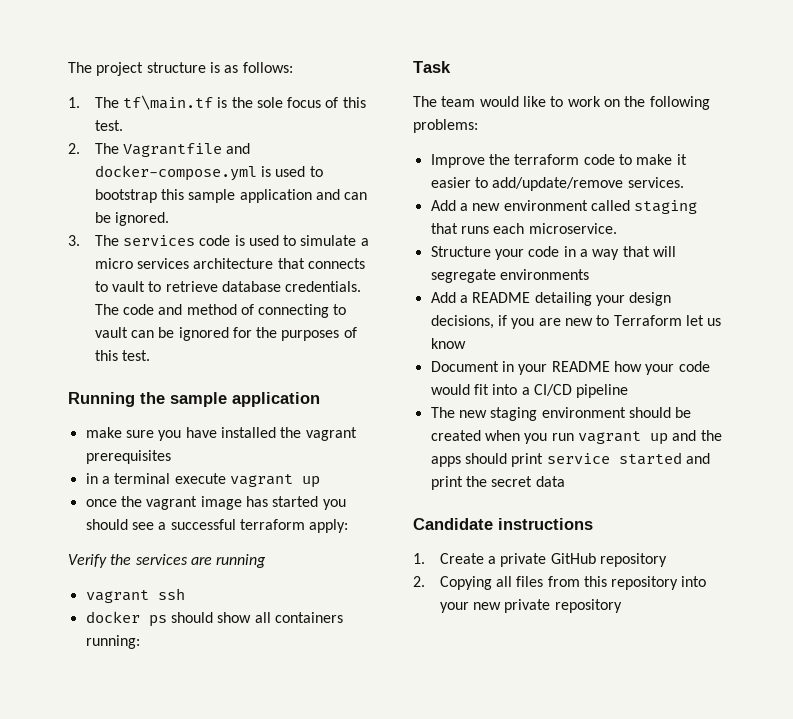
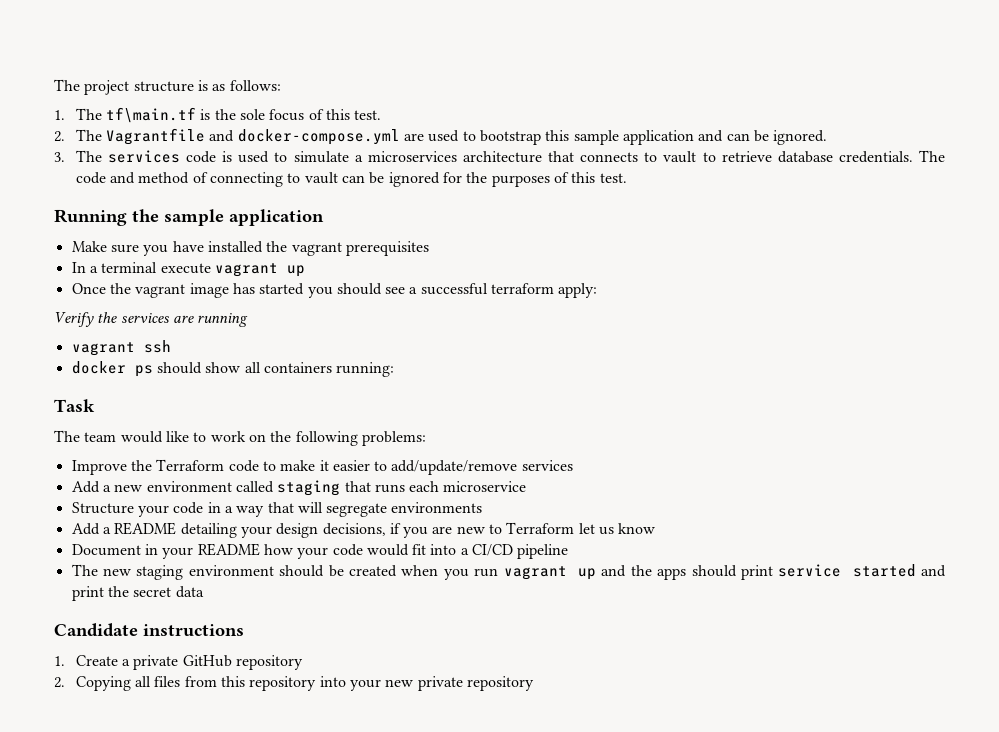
- 2. The Vagrantfile and docker-compose.yml is used to bootstrap this sample application and can be ignored.
+ 2. The Vagrantfile and docker-compose.yml are used to bootstrap this sample application and can be ignored.
- 3. The services code is used to simulate a micro services architecture that connects to vault to retrieve database credentials.
+ 3. The services code is used to simulate a microservices architecture that connects to vault to retrieve database credentials.
- make sure you have installed the vagrant prerequisites
+ Make sure you have installed the vagrant prerequisites
- in a terminal execute vagrant up
+ In a terminal execute vagrant up
- once the vagrant image has started you should see a successful terraform apply:
+ Once the vagrant image has started you should see a successful terraform apply:
- Improve the terraform code to make it easier to add/update/remove services.
+ Improve the Terraform code to make it easier to add/update/remove services
- Add a new environment called staging that runs each microservice.
+ Add a new environment called staging that runs each microservice

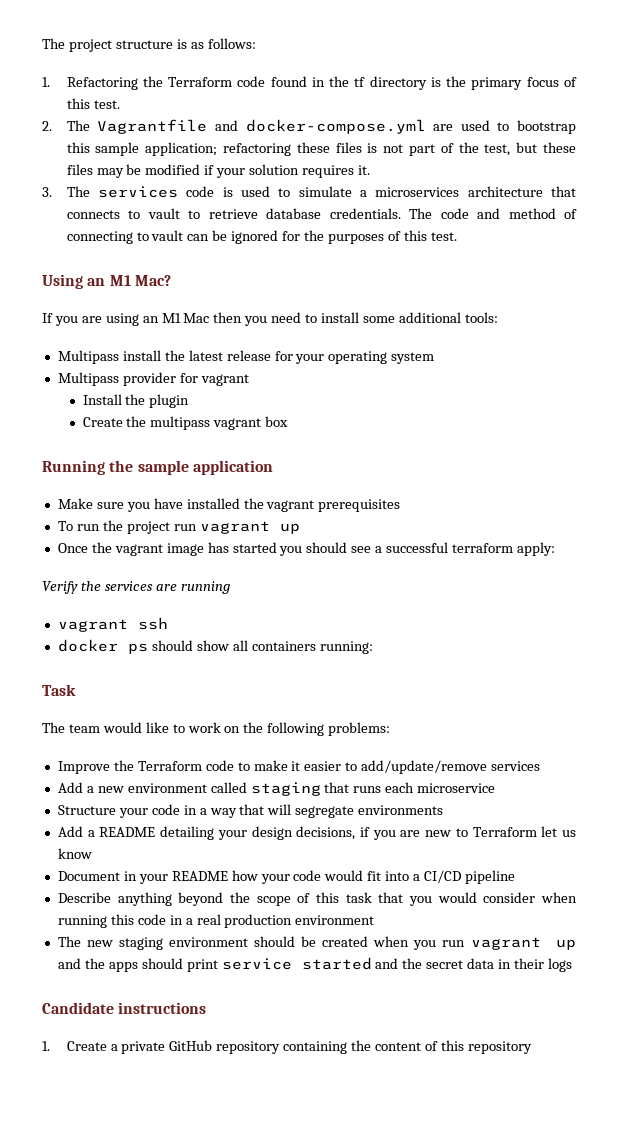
- 1. The tf\main.tf is the sole focus of this test.
+ 1. Refactoring the Terraform code found in the tf directory is the primary focus of this test.
- 2. The Vagrantfile and docker-compose.yml are used to bootstrap this sample application and can be ignored.
+ 2. The Vagrantfile and docker-compose.yml are used to bootstrap this sample application; refactoring these files is not part of the test, but these files may be modified if your solution requires it.
+ Using an M1 Mac?
+ If you are using an M1 Mac then you need to install some additional tools:
+ Multipass install the latest release for your operating system
+ Multipass provider for vagrant
+ Install the plugin
+ Create the multipass vagrant box
- In a terminal execute vagrant up
+ To run the project run vagrant up
+ Describe anything beyond the scope of this task that you would consider when running this code in a real production environment
- The new staging environment should be created when you run vagrant up and the apps should print service started and print the secret data
+ The new staging environment should be created when you run vagrant up and the apps should print service started and the secret data in their logs
- 1. Create a private GitHub repository
- 2. Copying all files from this repository into your new private repository
+ 1. Create a private GitHub repository containing the content of this repository

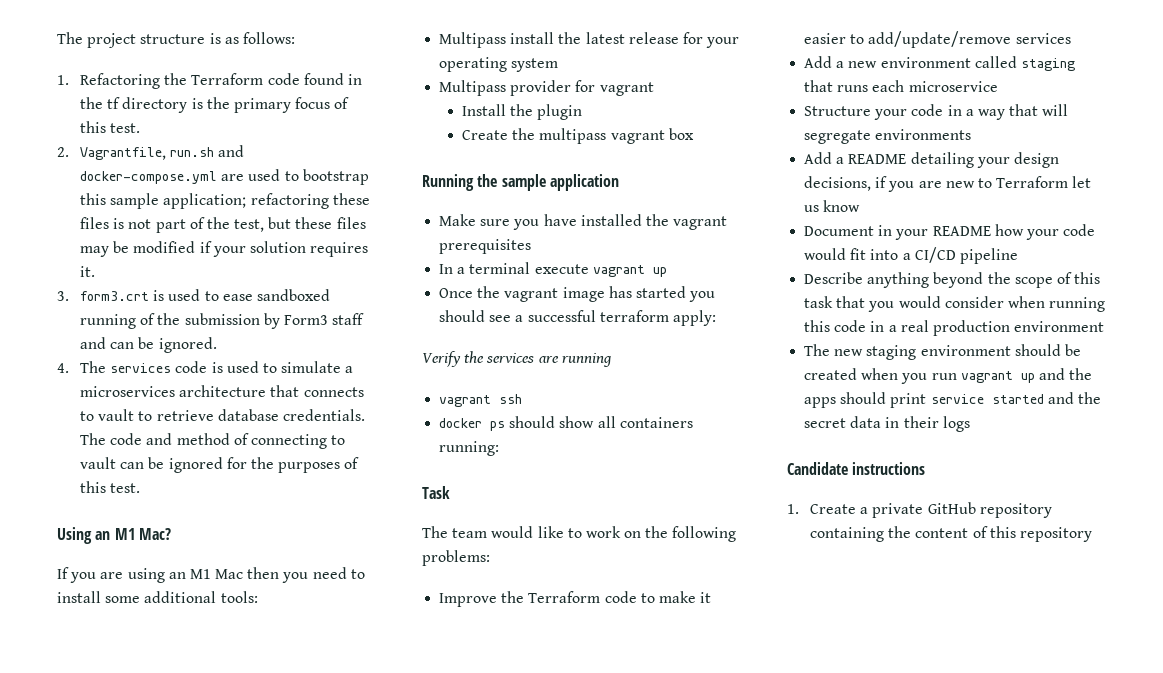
- 2. The Vagrantfile and docker-compose.yml are used to bootstrap this sample application; refactoring these files is not part of the test, but these files may be modified if your solution requires it.
+ 2. Vagrantfile, run.sh and docker-compose.yml are used to bootstrap this sample application; refactoring these files is not part of the test, but these files may be modified if your solution requires it.
- 3. The services code is used to simulate a microservices architecture that connects to vault to retrieve database credentials.
+ 3. form3.crt is used to ease sandboxed running of the submission by Form3 staff and can be ignored.
+ 4. The services code is used to simulate a microservices architecture that connects to vault to retrieve database credentials.
- To run the project run vagrant up
+ In a terminal execute vagrant up

